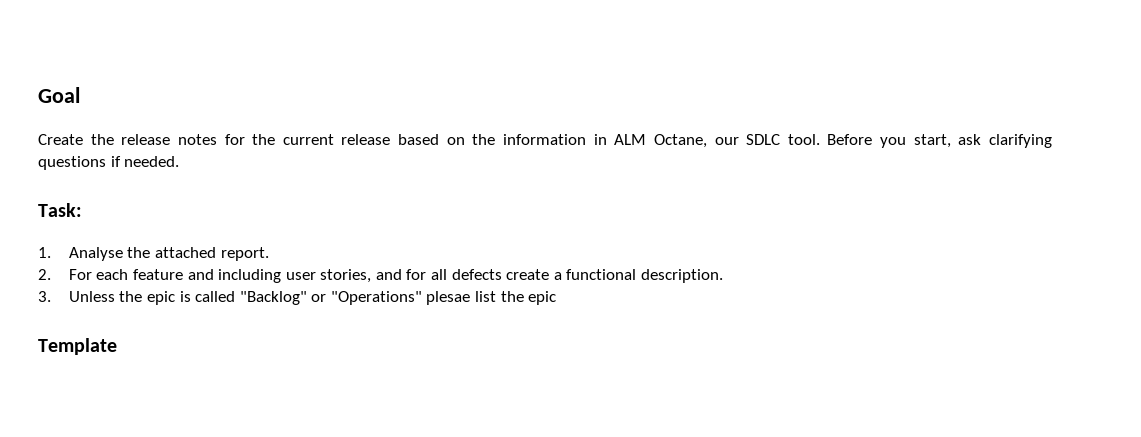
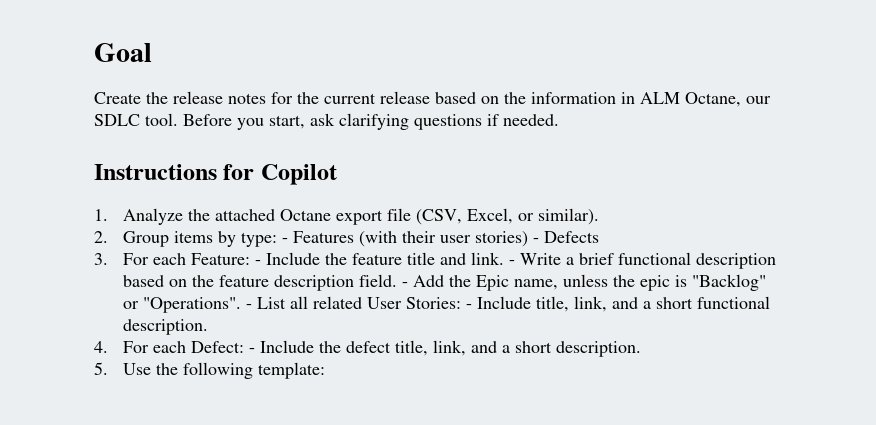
- Task:
+ Instructions for Copilot
- 1. Analyse the attached report.
- 2. For each feature and including user stories, and for all defects create a functional description.
- 3. Unless the epic is called "Backlog" or "Operations" plesae list the epic
- Template
+ 1. Analyze the attached Octane export file (CSV, Excel, or similar).
+ 2. Group items by type: - Features (with their user stories) - Defects
+ 3. For each Feature: - Include the feature title and link. - Write a brief functional description based on the feature description field. - Add the Epic name, unless the epic is "Backlog" or "Operations". - List all related User Stories: - Include title, link, and a short functional description.
+ 4. For each Defect: - Include the defect title, link, and a short description.
+ 5. Use the following template:

